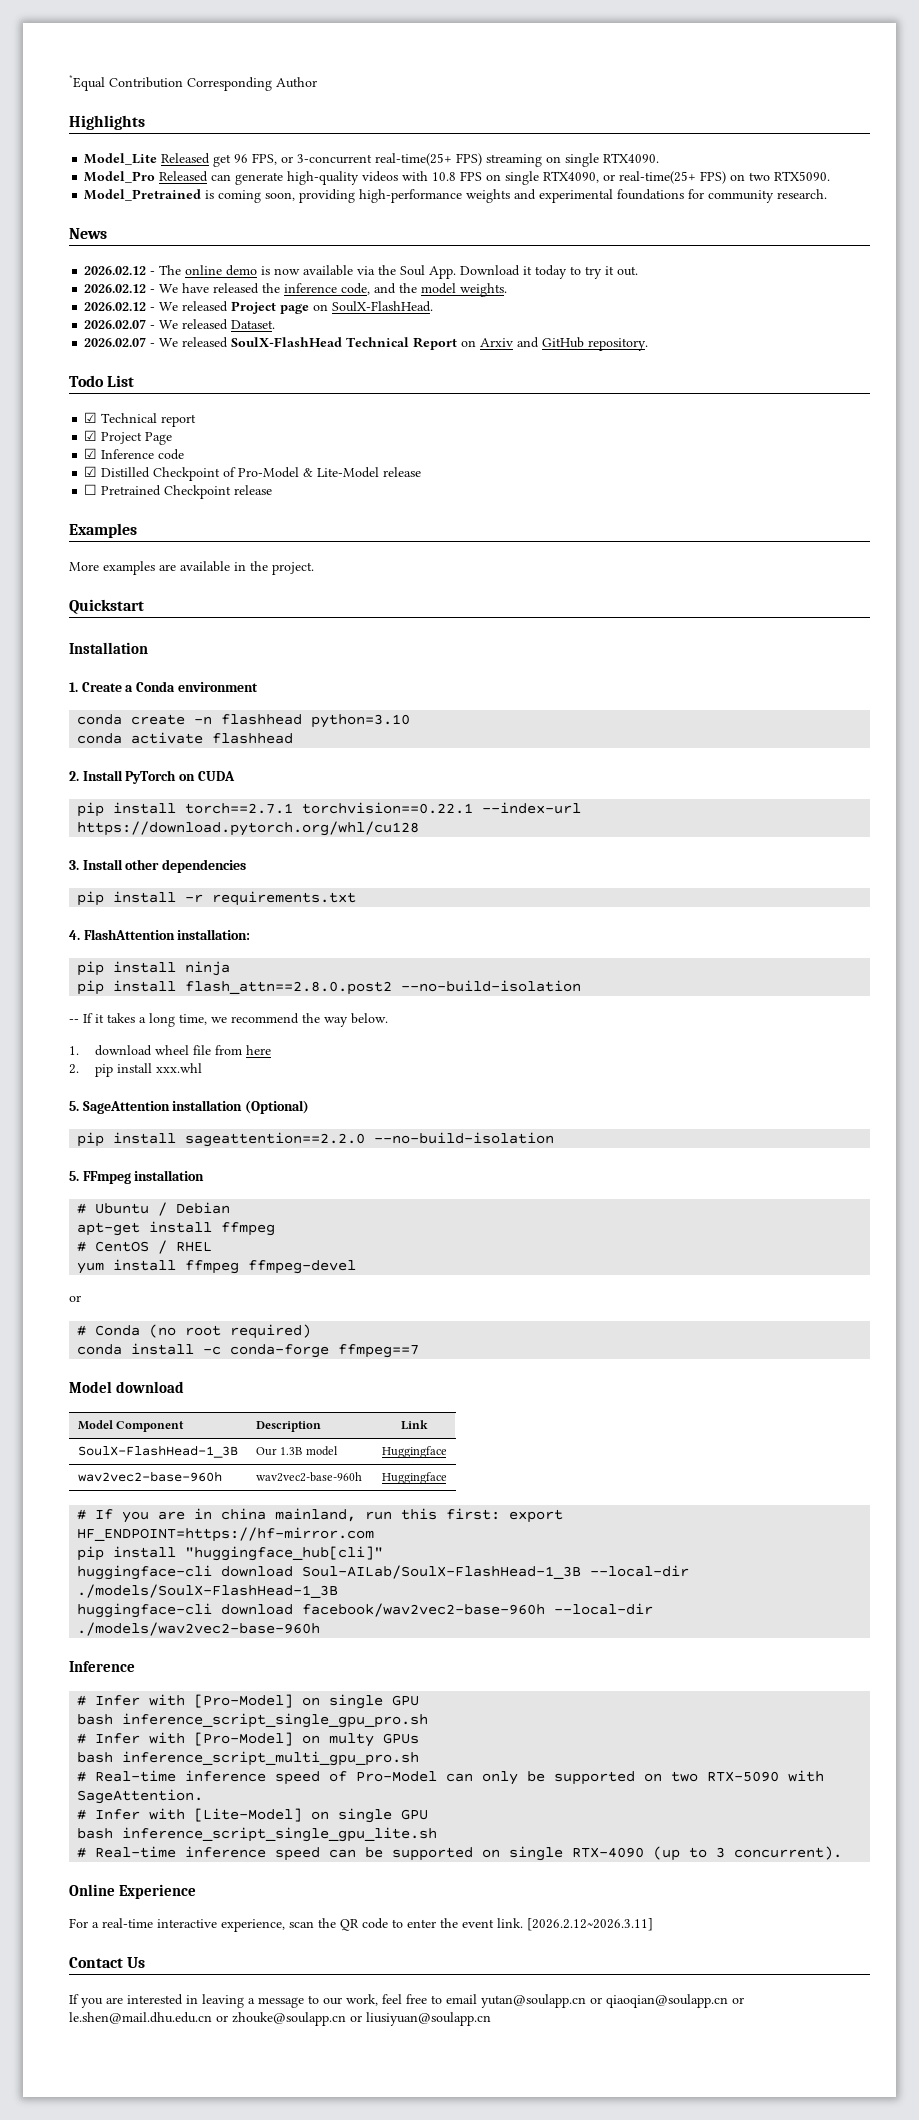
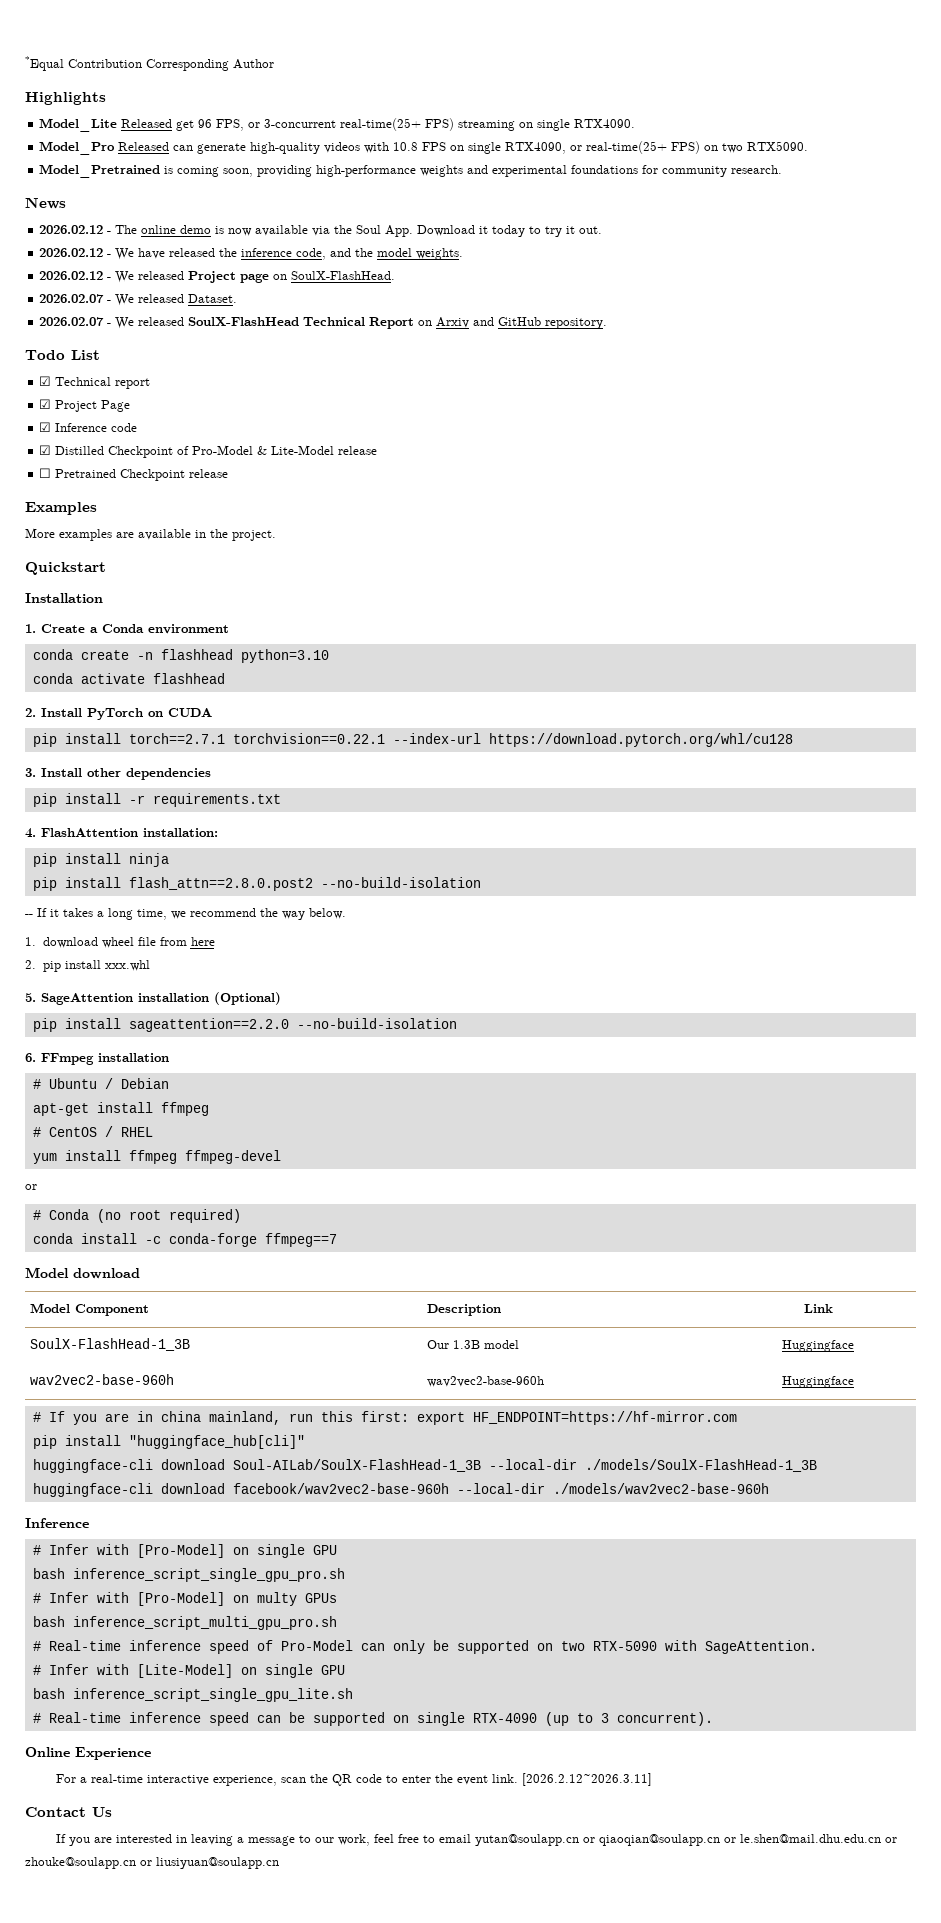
- 5. FFmpeg installation
+ 6. FFmpeg installation

